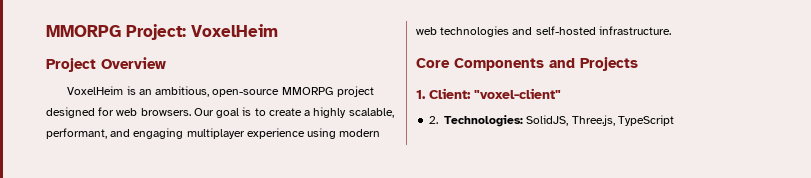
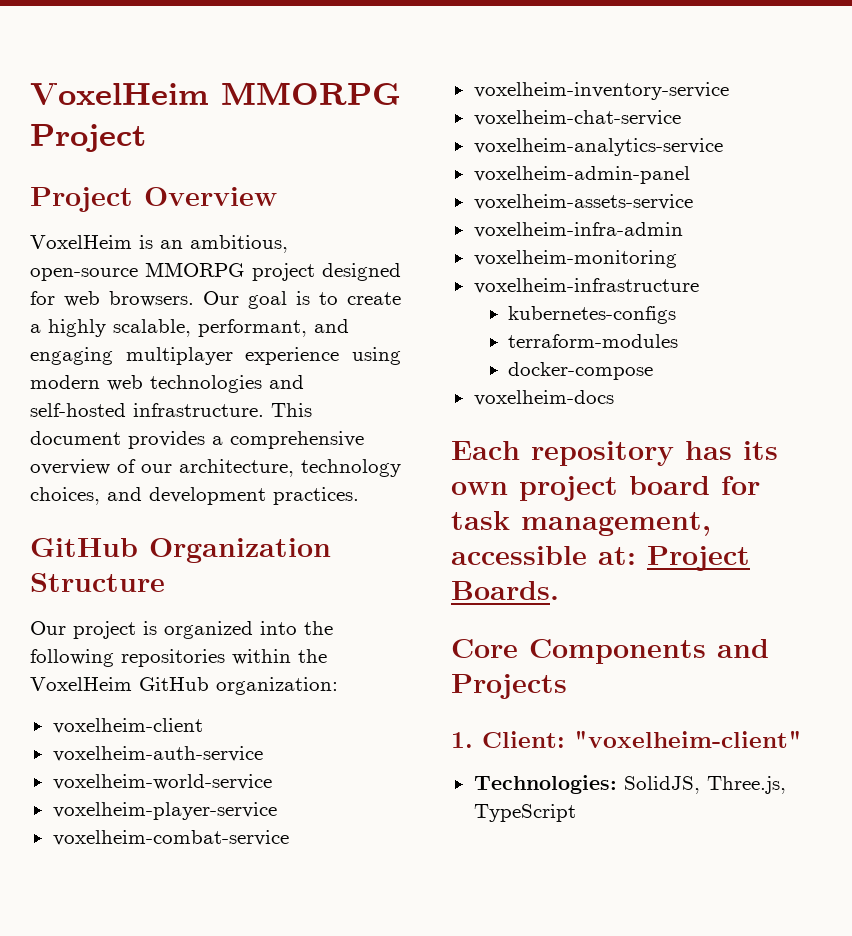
- MMORPG Project: VoxelHeim
+ VoxelHeim MMORPG Project
+ This document provides a comprehensive overview of our architecture, technology choices, and development practices.
+ GitHub Organization Structure
+ Our project is organized into the following repositories within the VoxelHeim GitHub organization:
+ voxelheim-client
+ voxelheim-auth-service
+ voxelheim-world-service
+ voxelheim-player-service
+ voxelheim-combat-service
+ voxelheim-inventory-service
+ voxelheim-chat-service
+ voxelheim-analytics-service
+ voxelheim-admin-panel
+ voxelheim-assets-service
+ voxelheim-infra-admin
+ voxelheim-monitoring
+ voxelheim-infrastructure
+ kubernetes-configs
+ terraform-modules
+ docker-compose
+ voxelheim-docs
+ Each repository has its own project board for task management, accessible at: Project Boards.
- 1. Client: "voxel-client"
- 2. Technologies: SolidJS, Three.js, TypeScript
+ 1. Client: "voxelheim-client"
+ Technologies: SolidJS, Three.js, TypeScript

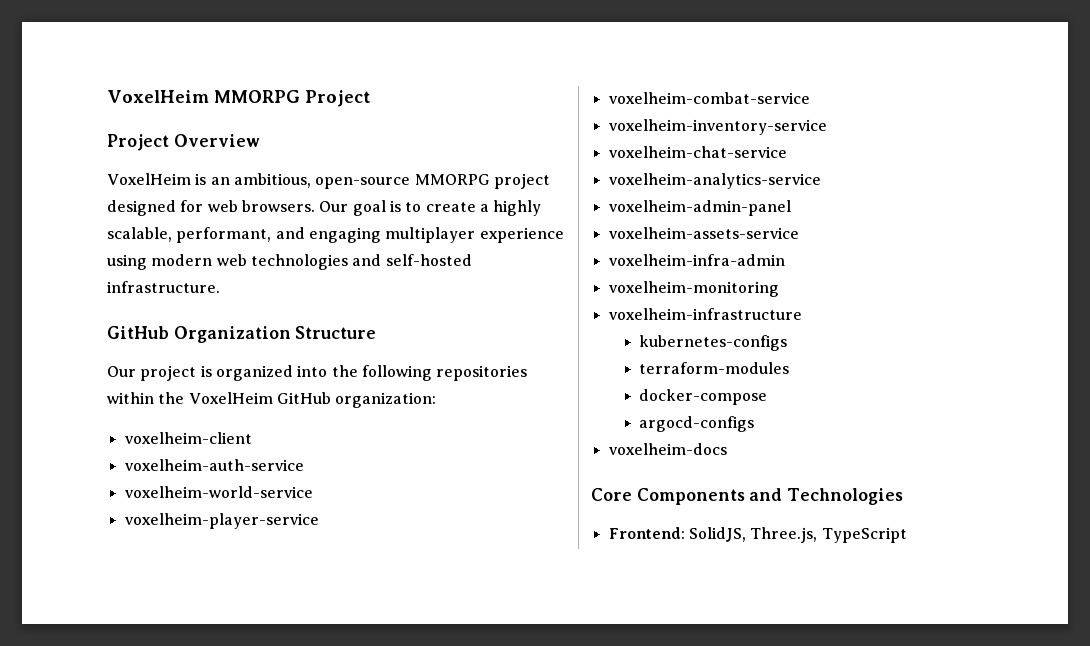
- This document provides a comprehensive overview of our architecture, technology choices, and development practices.
+ argocd-configs
- Each repository has its own project board for task management, accessible at: Project Boards.
- Core Components and Projects
- 1. Client: "voxelheim-client"
- Technologies: SolidJS, Three.js, TypeScript
+ Core Components and Technologies
+ Frontend: SolidJS, Three.js, TypeScript

